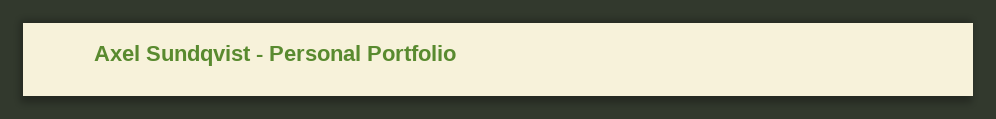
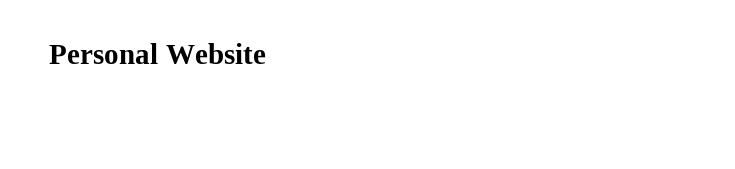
- Axel Sundqvist - Personal Portfolio
+ Personal Website

